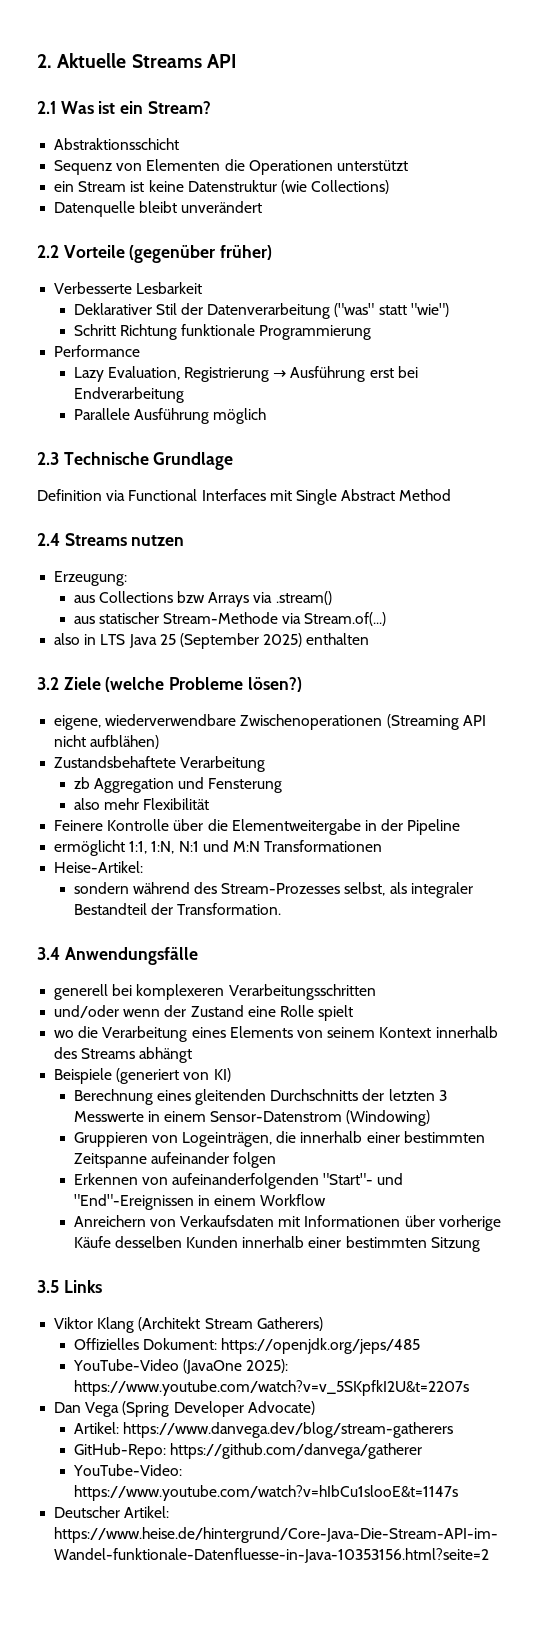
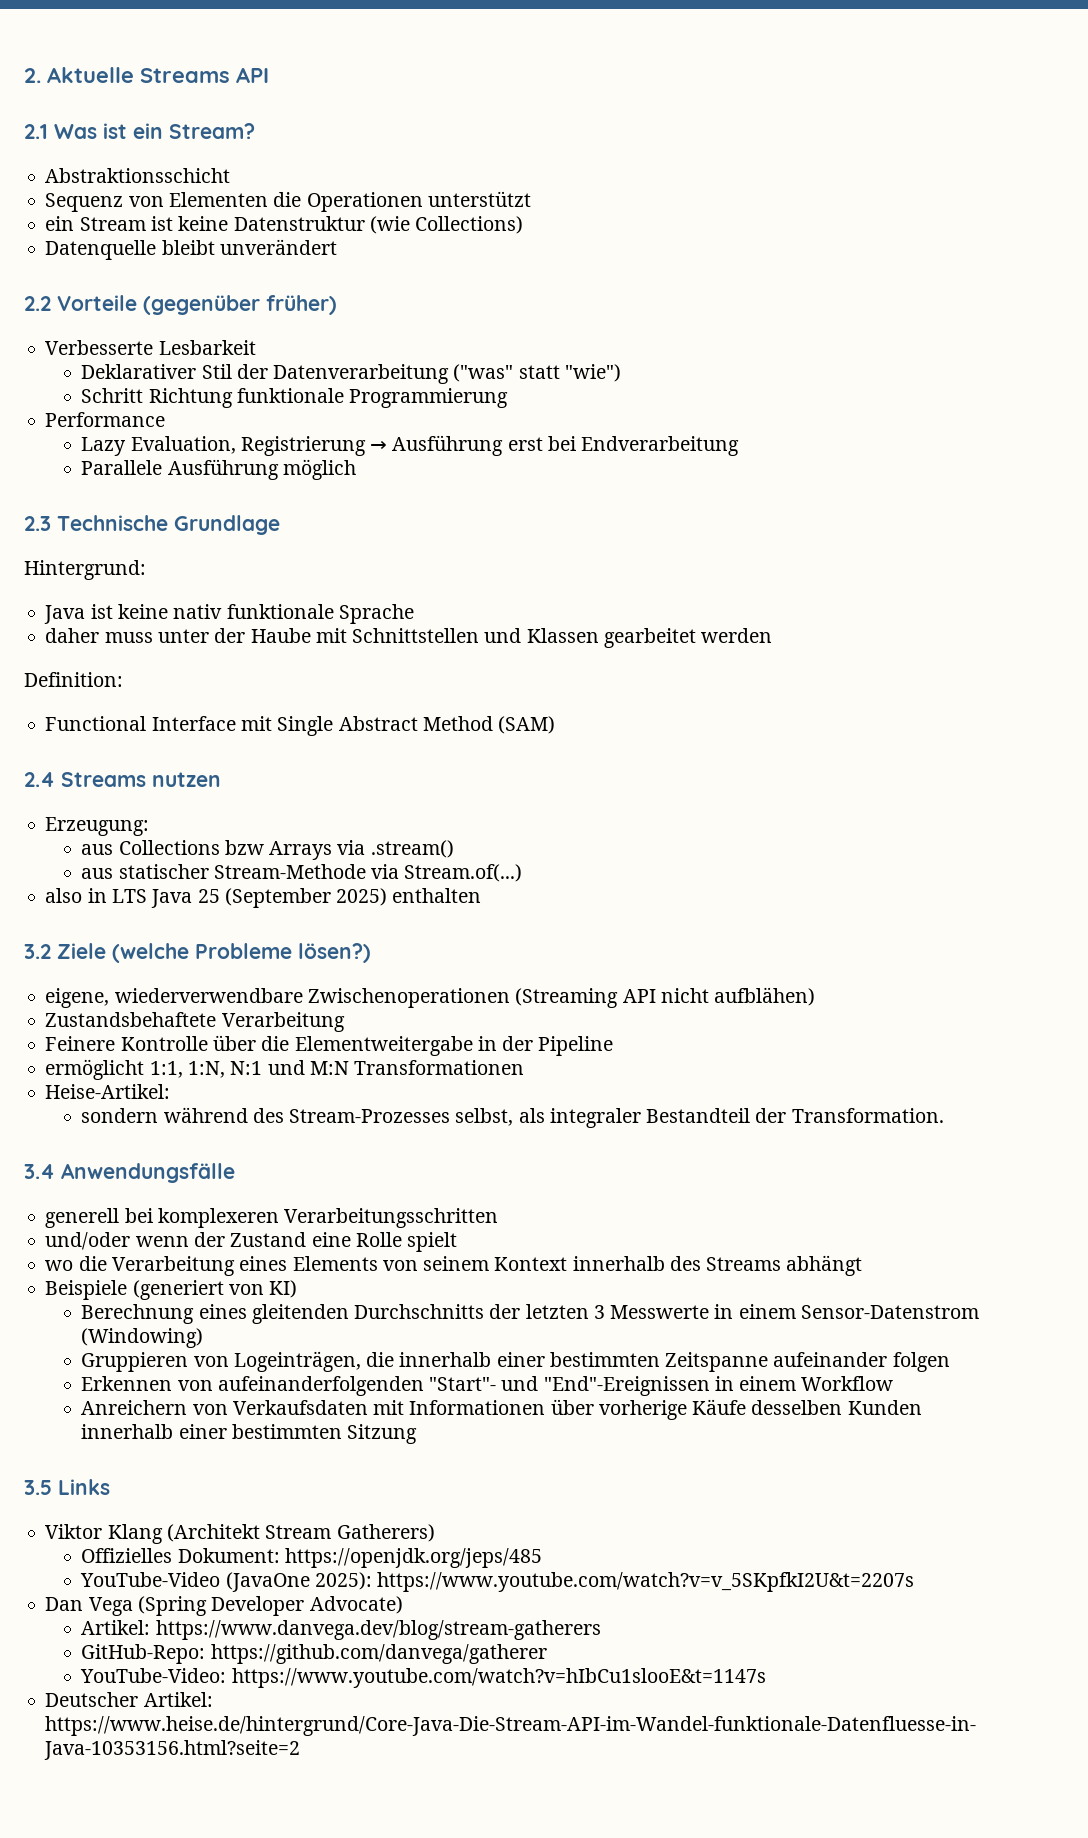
- Definition via Functional Interfaces mit Single Abstract Method
+ Hintergrund:
+ Java ist keine nativ funktionale Sprache
+ daher muss unter der Haube mit Schnittstellen und Klassen gearbeitet werden
+ Definition:
+ Functional Interface mit Single Abstract Method (SAM)
- zb Aggregation und Fensterung
- also mehr Flexibilität

